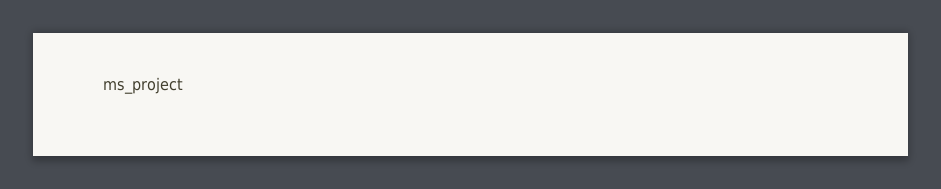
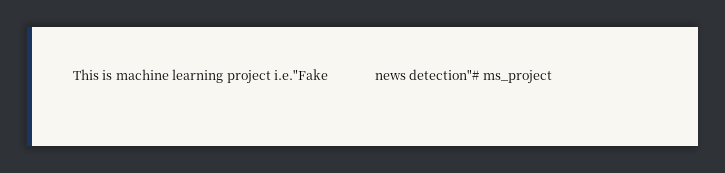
- ms_project
+ This is machine learning project i.e."Fake news detection"# ms_project

